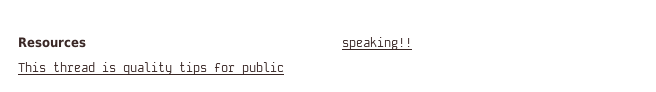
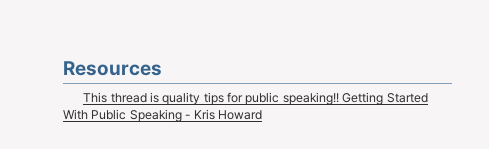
+ Getting Started With Public Speaking - Kris Howard

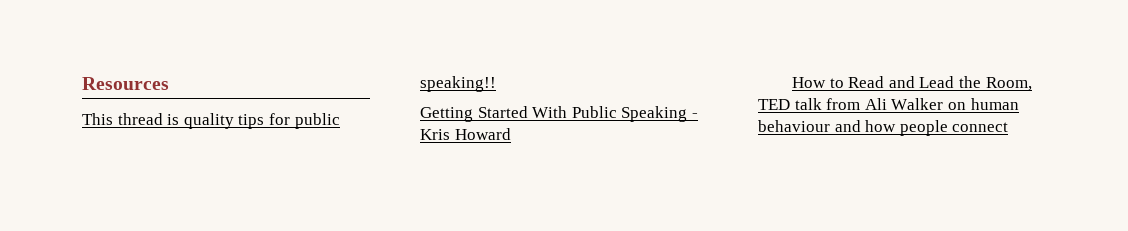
- This thread is quality tips for public speaking!! Getting Started With Public Speaking - Kris Howard
+ This thread is quality tips for public speaking!!
+ Getting Started With Public Speaking - Kris Howard
+ How to Read and Lead the Room, TED talk from Ali Walker on human behaviour and how people connect

